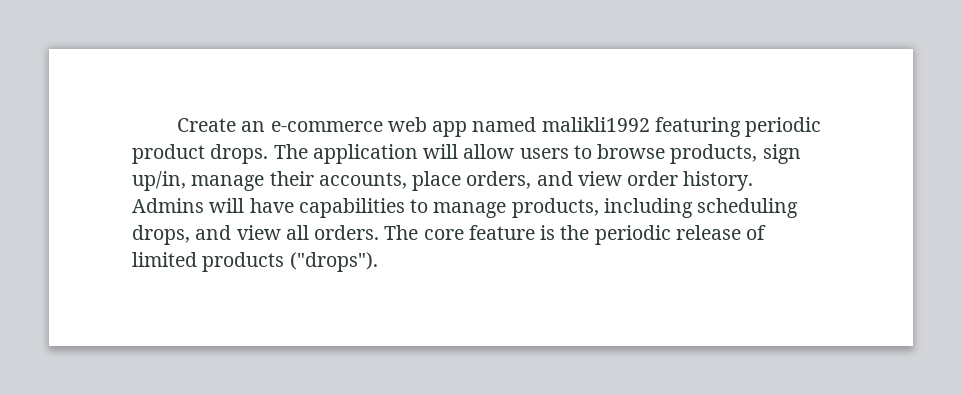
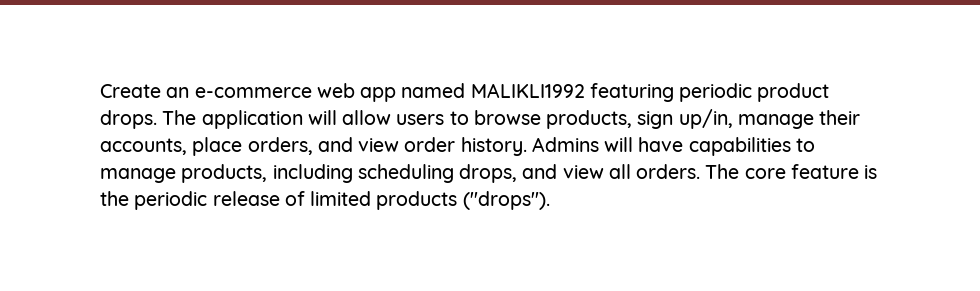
- Create an e-commerce web app named malikli1992 featuring periodic product drops.
+ Create an e-commerce web app named MALIKLI1992 featuring periodic product drops.

